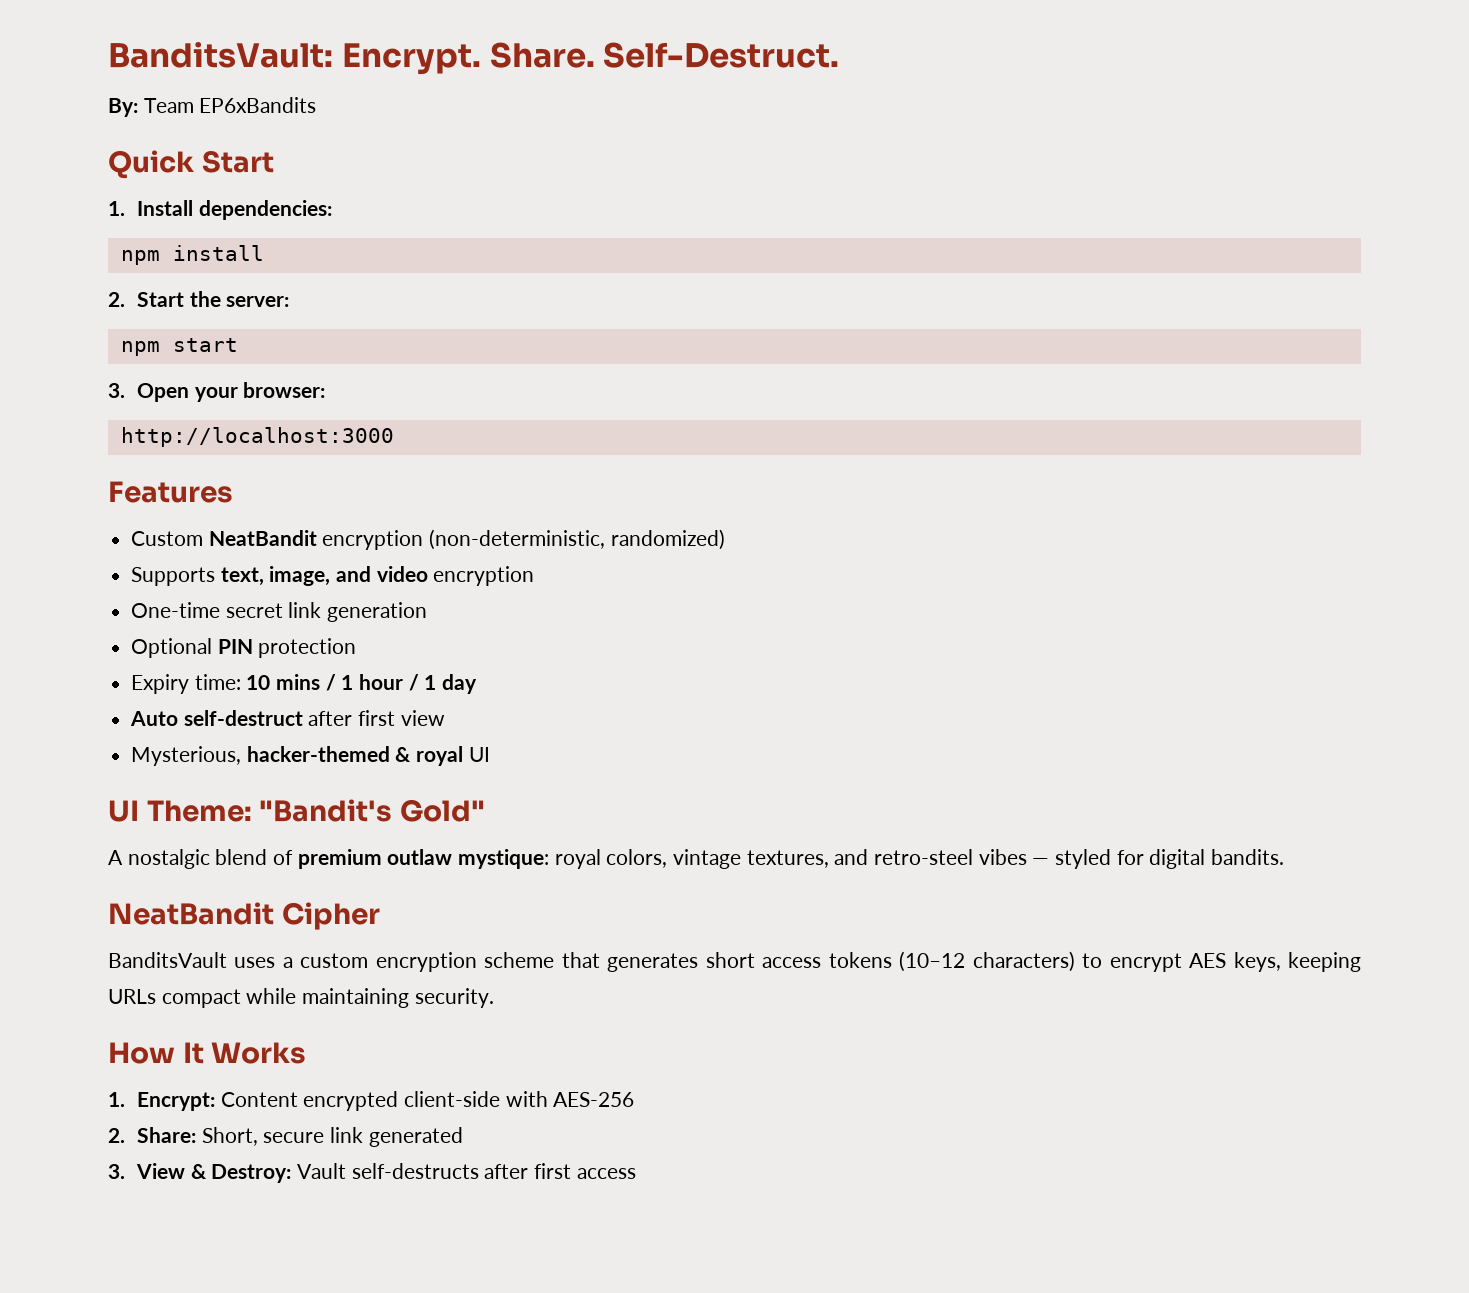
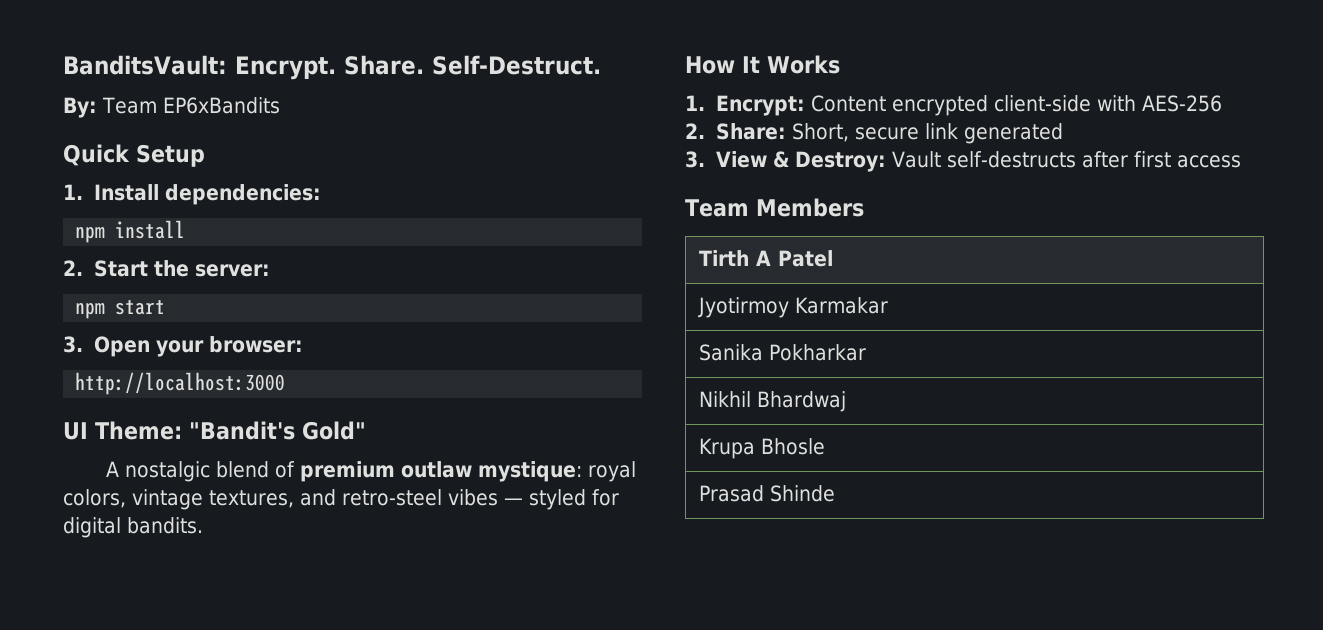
- Quick Start
+ Quick Setup
- Features
- Custom NeatBandit encryption (non-deterministic, randomized)
- Supports text, image, and video encryption
- One-time secret link generation
- Optional PIN protection
- Expiry time: 10 mins / 1 hour / 1 day
- Auto self-destruct after first view
- Mysterious, hacker-themed & royal UI
- NeatBandit Cipher
- BanditsVault uses a custom encryption scheme that generates short access tokens (10–12 characters) to encrypt AES keys, keeping URLs compact while maintaining security.
+ Team Members
+ Tirth A Patel
+ Jyotirmoy Karmakar
+ Sanika Pokharkar
+ Nikhil Bhardwaj
+ Krupa Bhosle
+ Prasad Shinde

